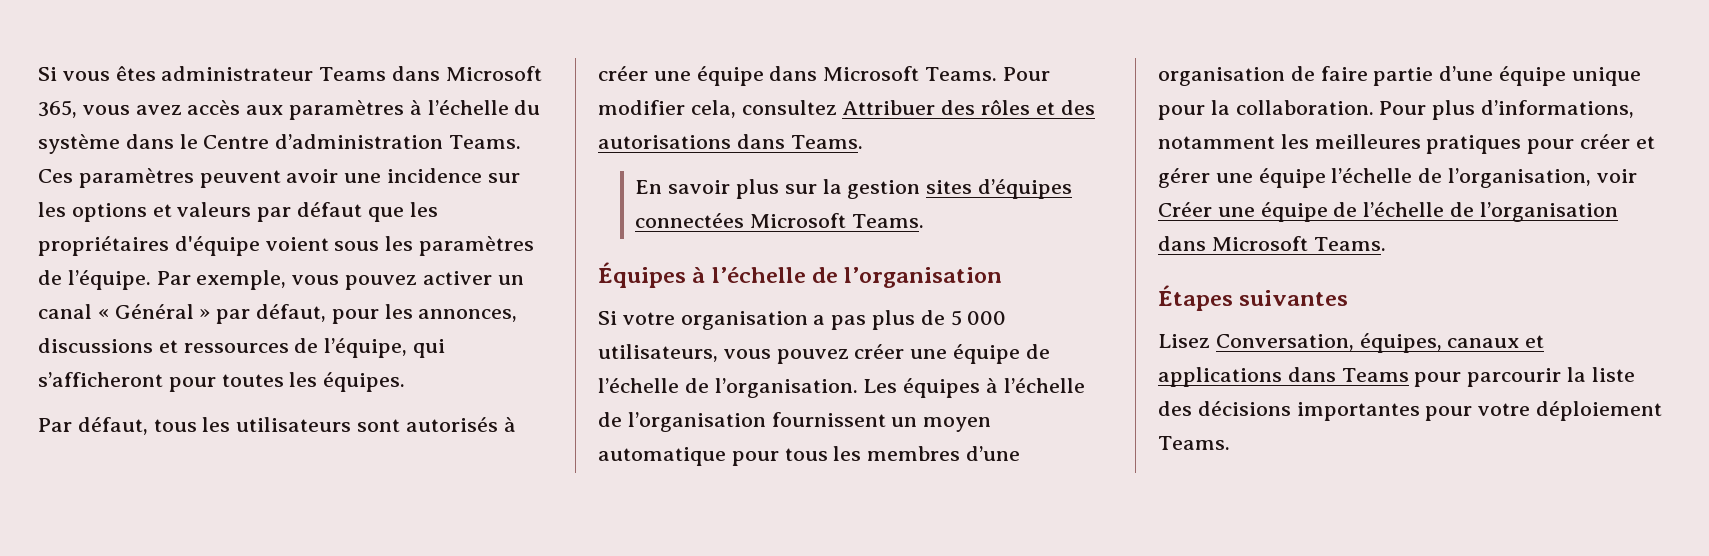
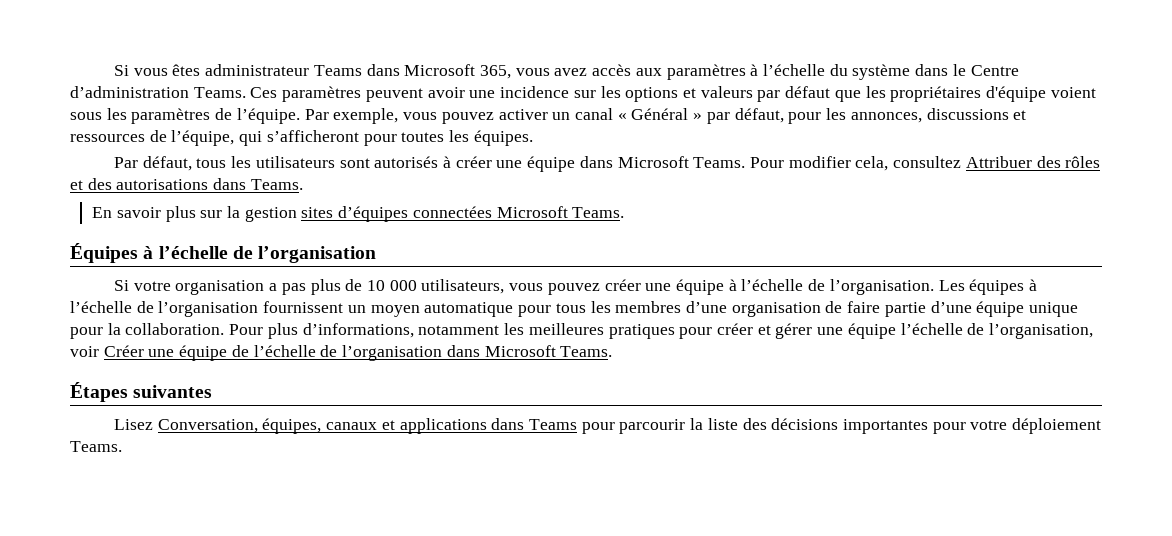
- Si votre organisation a pas plus de 5 000 utilisateurs, vous pouvez créer une équipe de l’échelle de l’organisation.
+ Si votre organisation a pas plus de 10 000 utilisateurs, vous pouvez créer une équipe à l’échelle de l’organisation.

